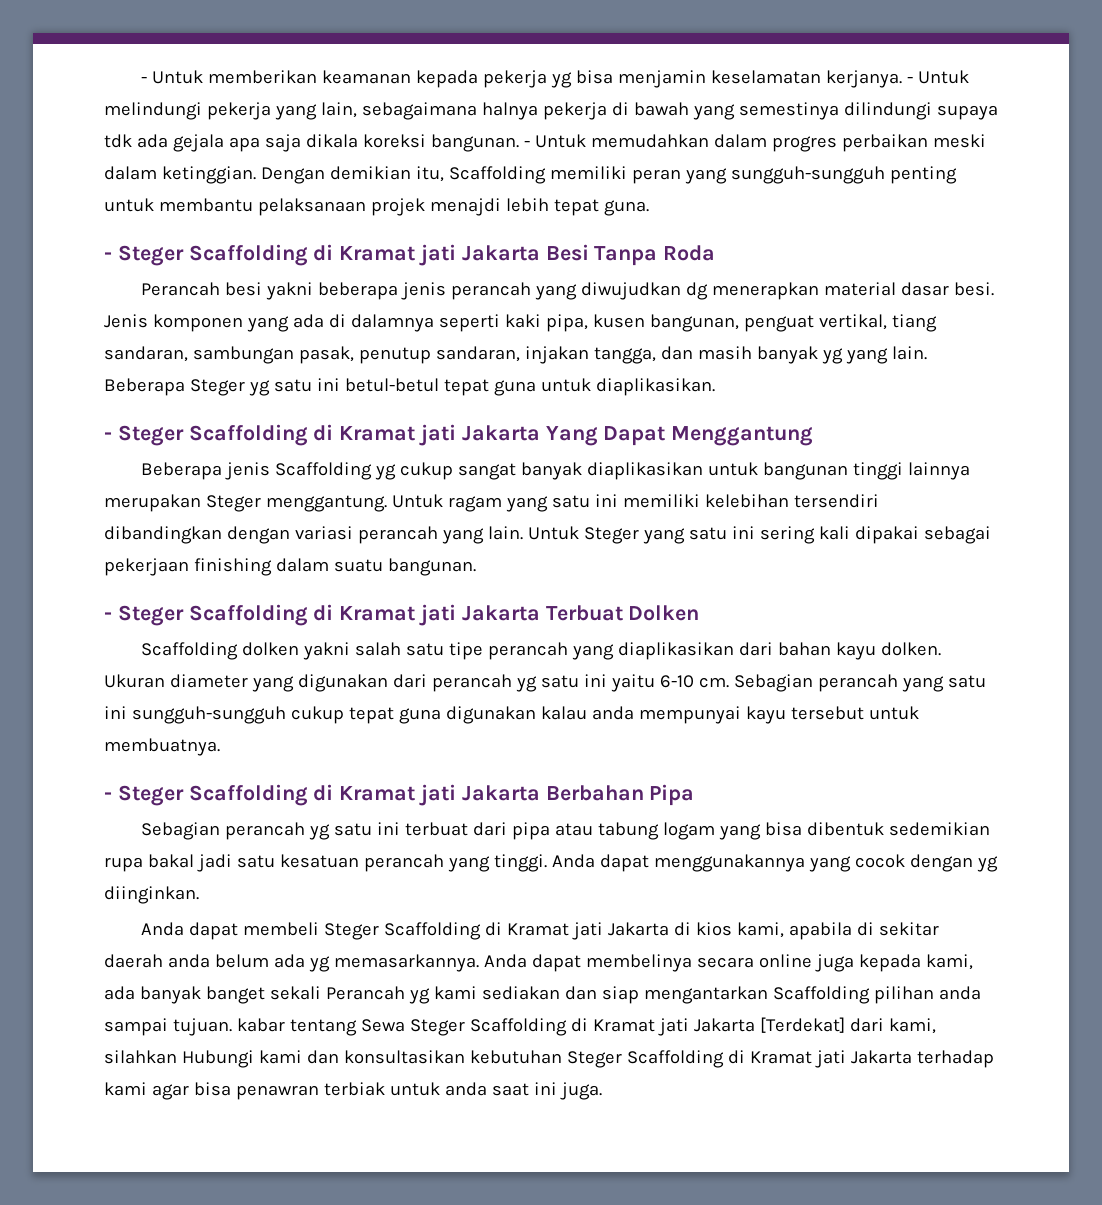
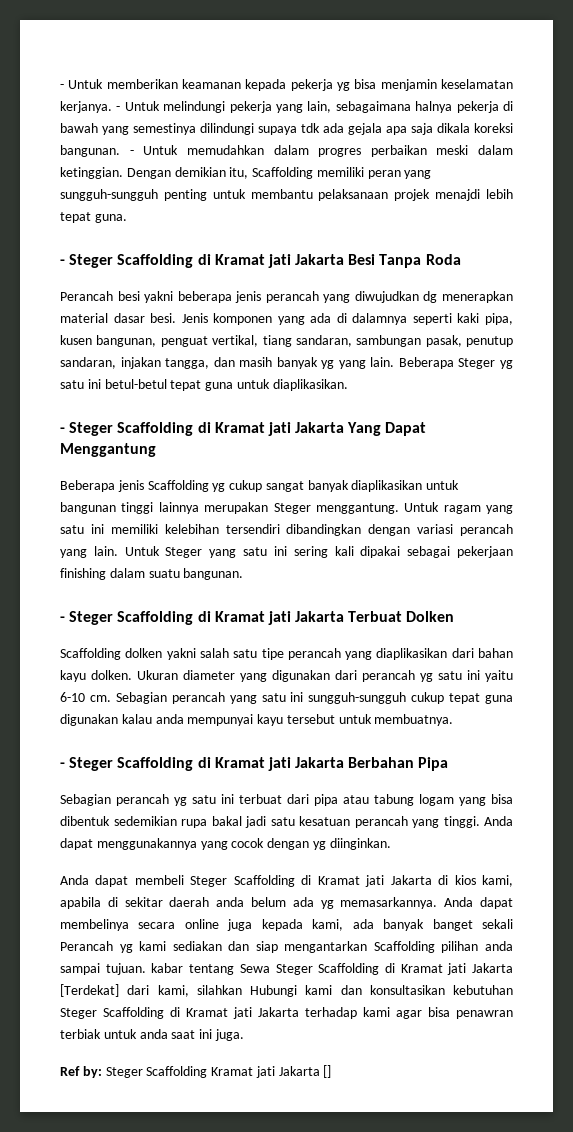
+ Ref by: Steger Scaffolding Kramat jati Jakarta []

